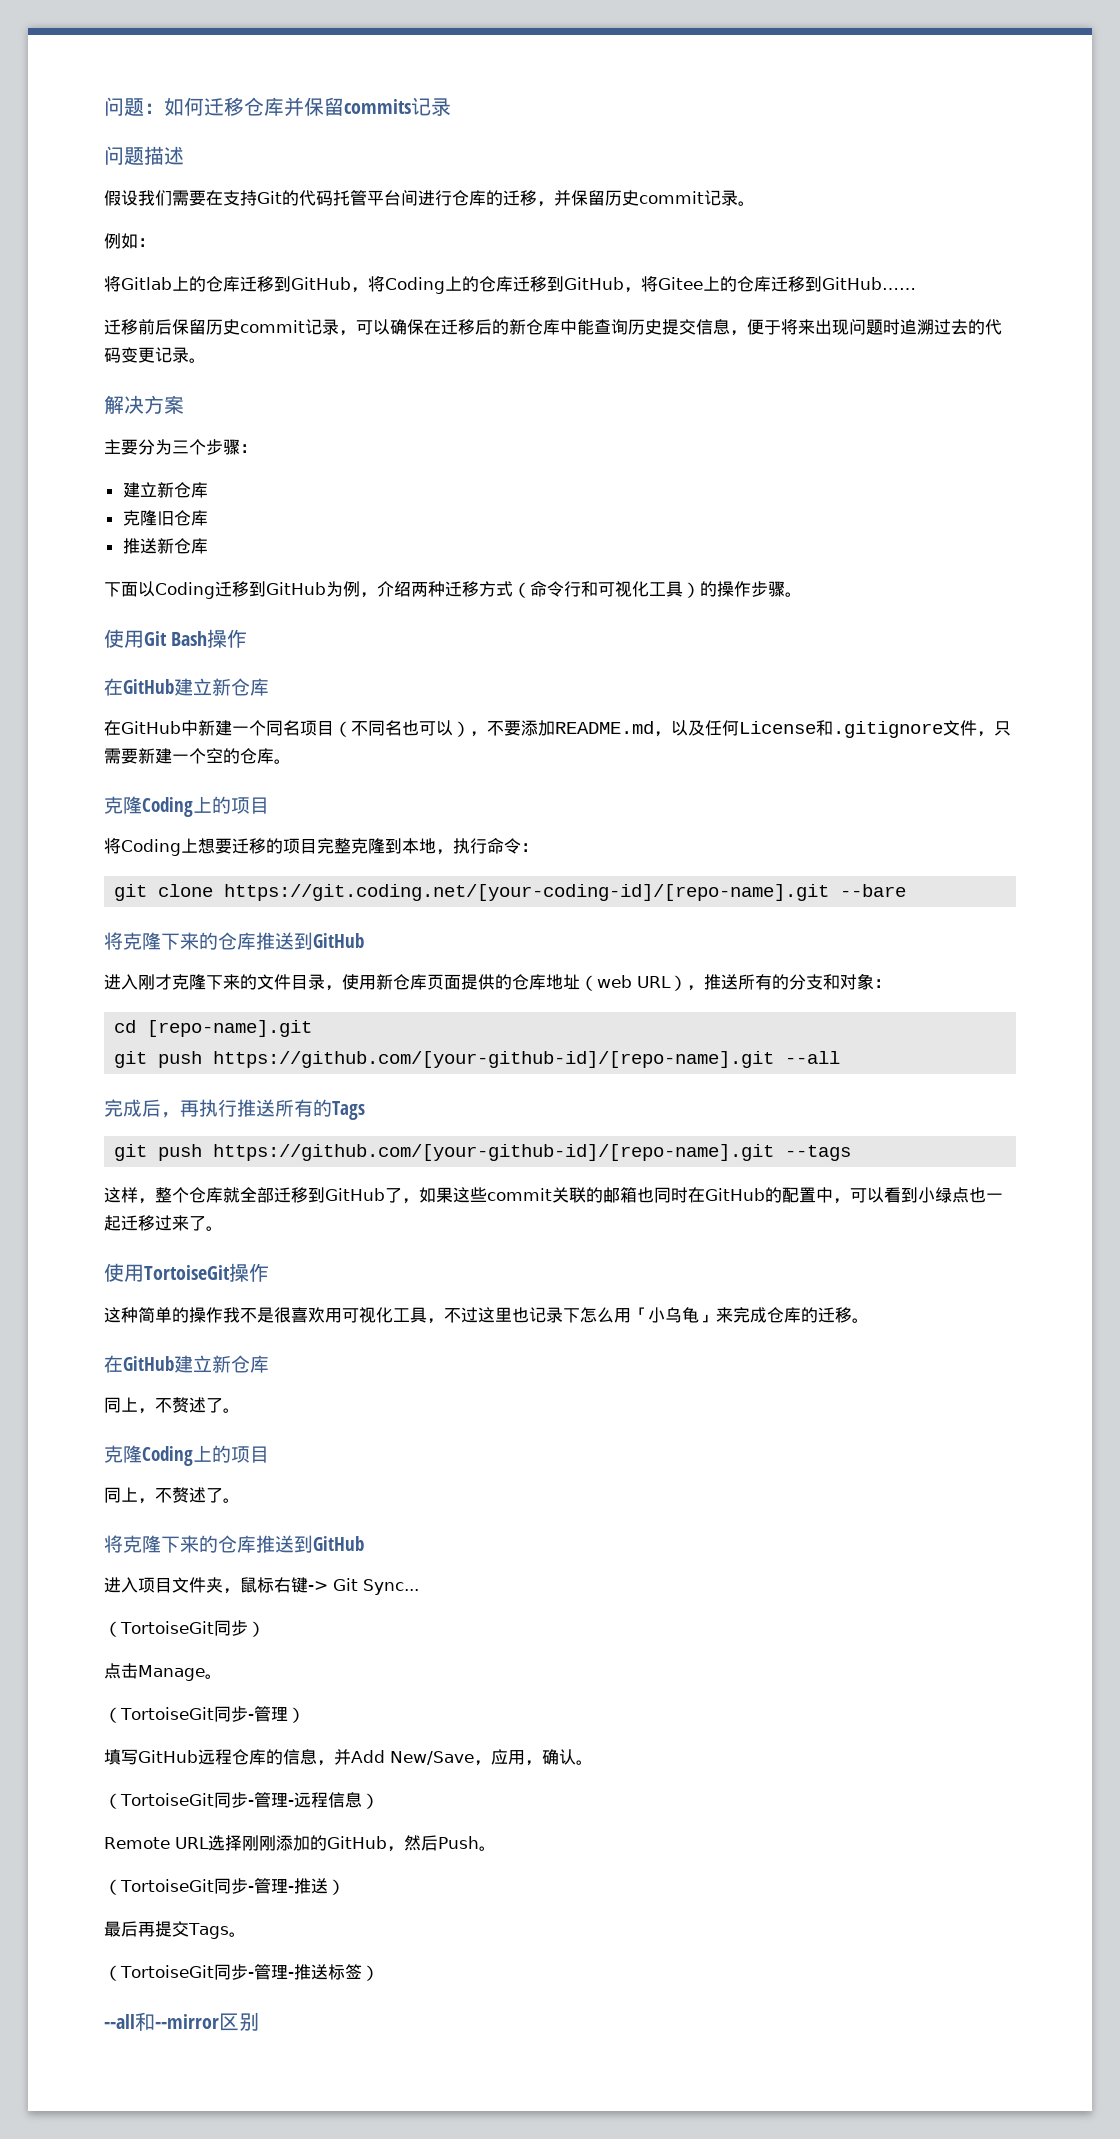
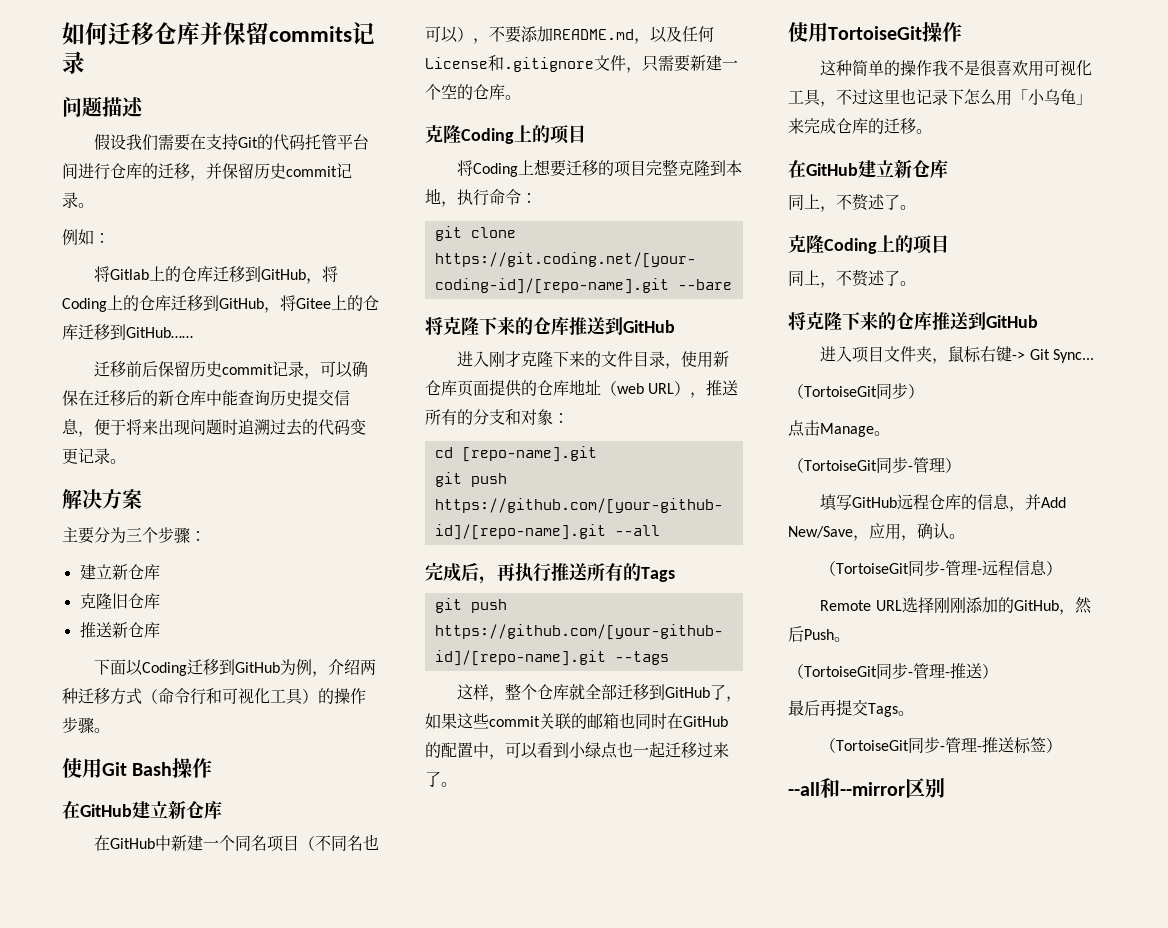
- 问题：如何迁移仓库并保留commits记录
+ 如何迁移仓库并保留commits记录

